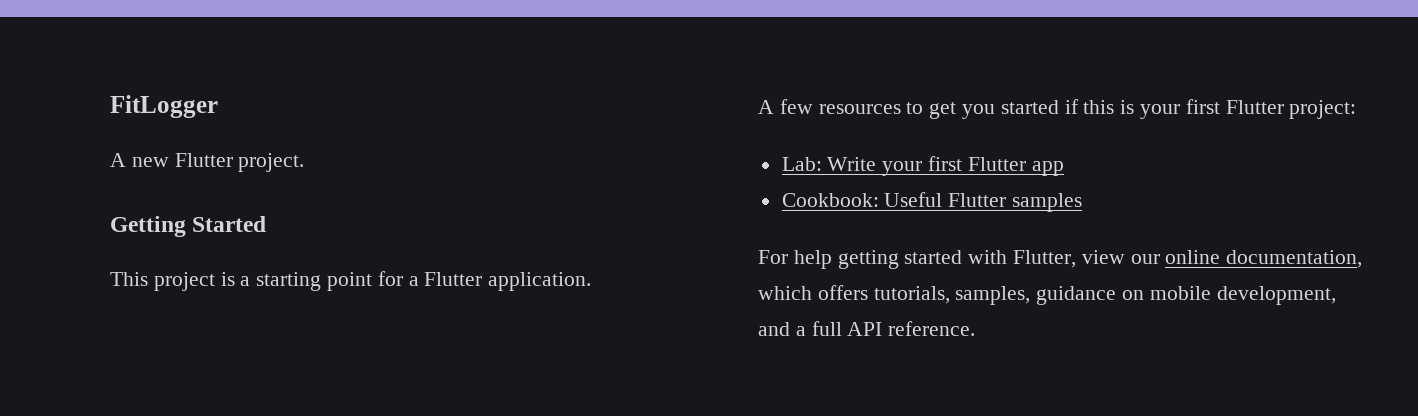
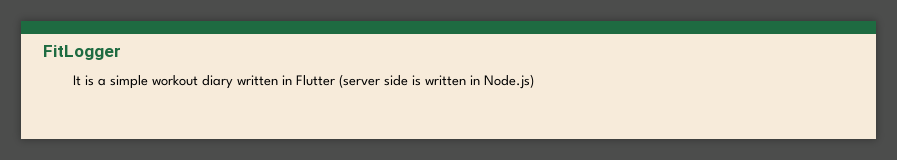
- A new Flutter project.
- Getting Started
- This project is a starting point for a Flutter application.
- A few resources to get you started if this is your first Flutter project:
- Lab: Write your first Flutter app
- Cookbook: Useful Flutter samples
- For help getting started with Flutter, view our online documentation, which offers tutorials, samples, guidance on mobile development, and a full API reference.
+ It is a simple workout diary written in Flutter (server side is written in Node.js)

